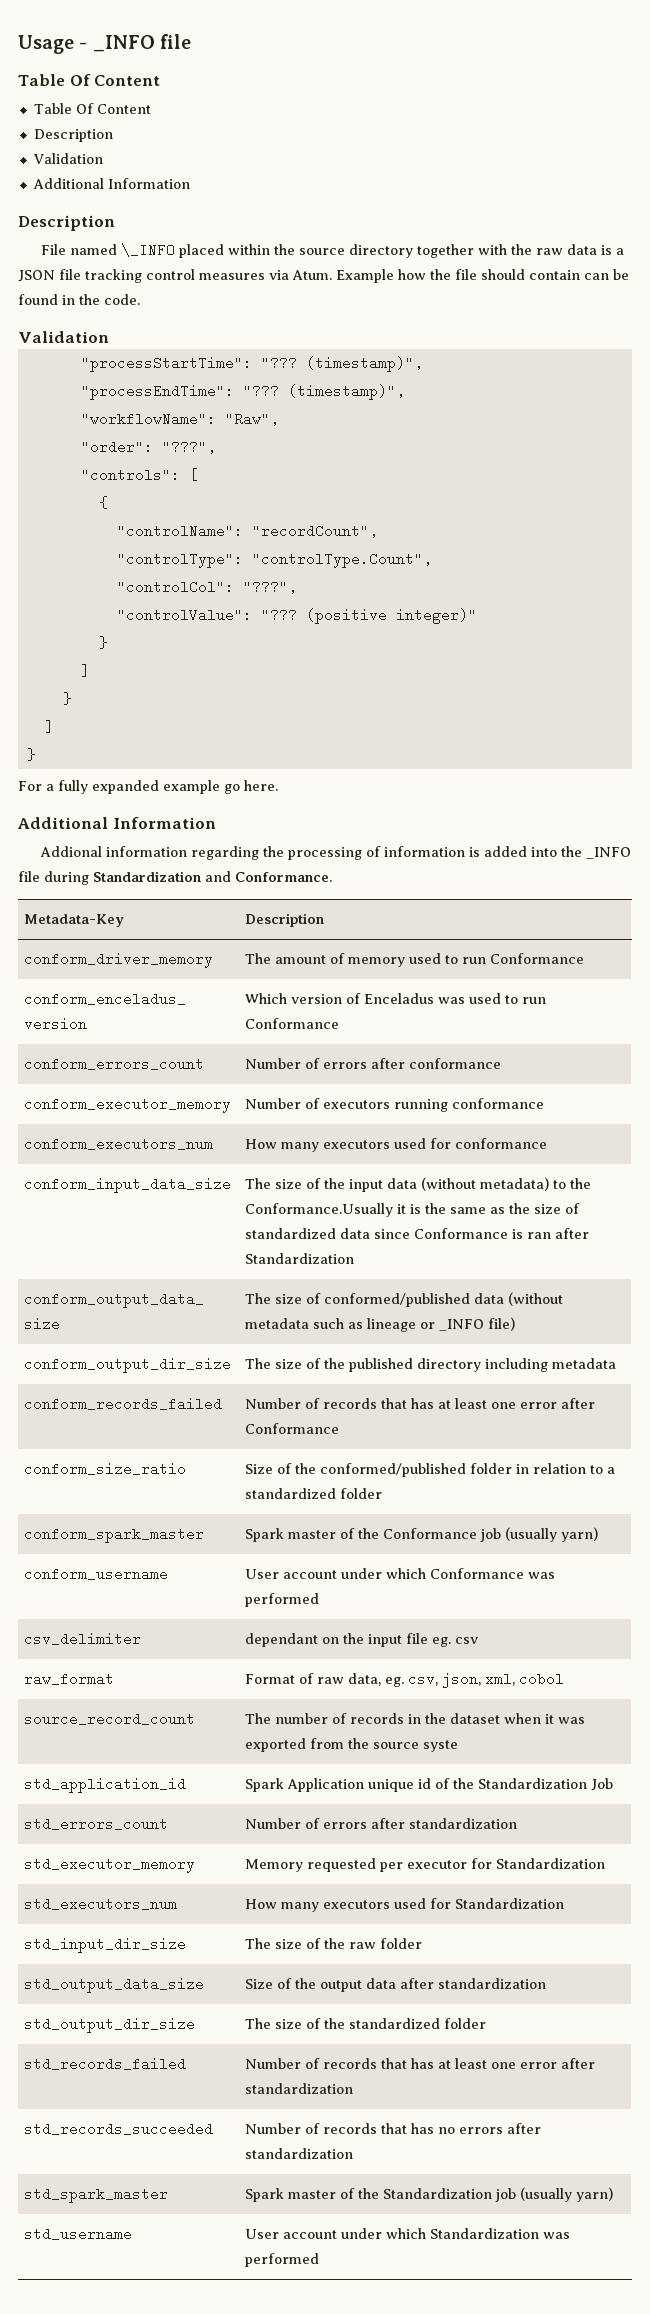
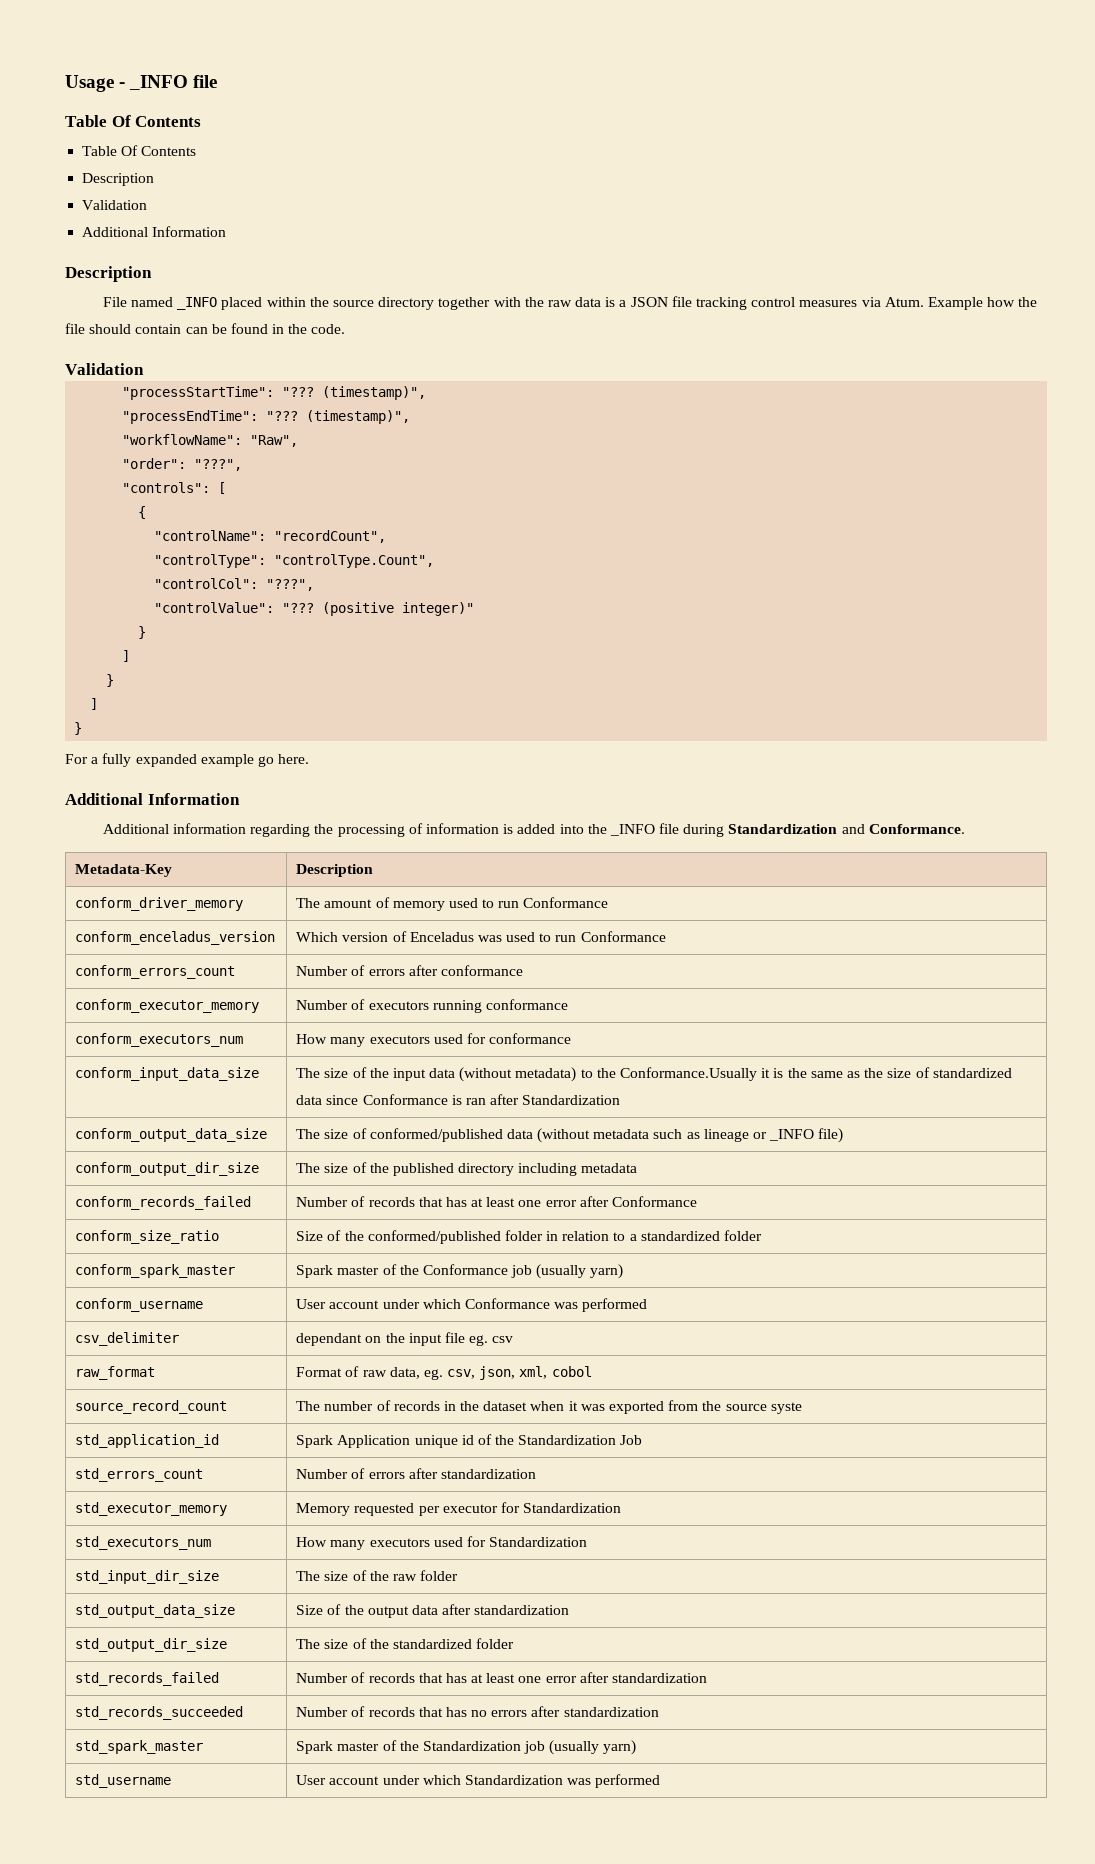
  Usage - _INFO file
- Table Of Content
- Table Of Content
+ Table Of Contents
+ Table Of Contents
- File named \_INFO placed within the source directory together with the raw data is a JSON file tracking control measures via Atum.
+ File named _INFO placed within the source directory together with the raw data is a JSON file tracking control measures via Atum.
- Addional information regarding the processing of information is added into the _INFO file during Standardization and Conformance.
+ Additional information regarding the processing of information is added into the _INFO file during Standardization and Conformance.

